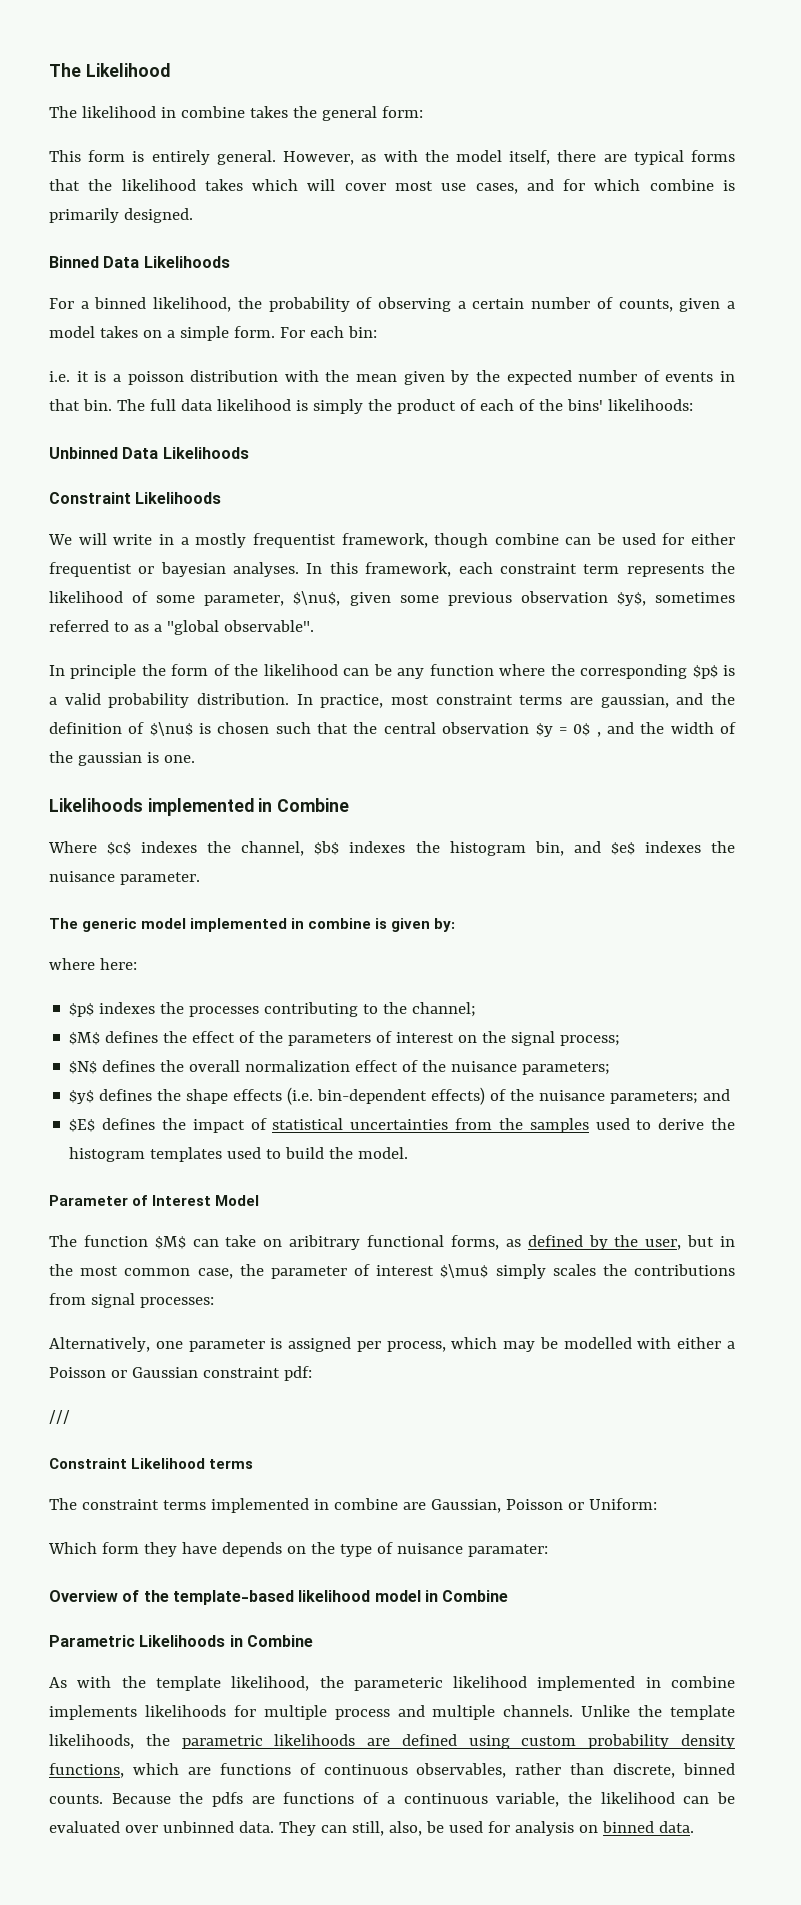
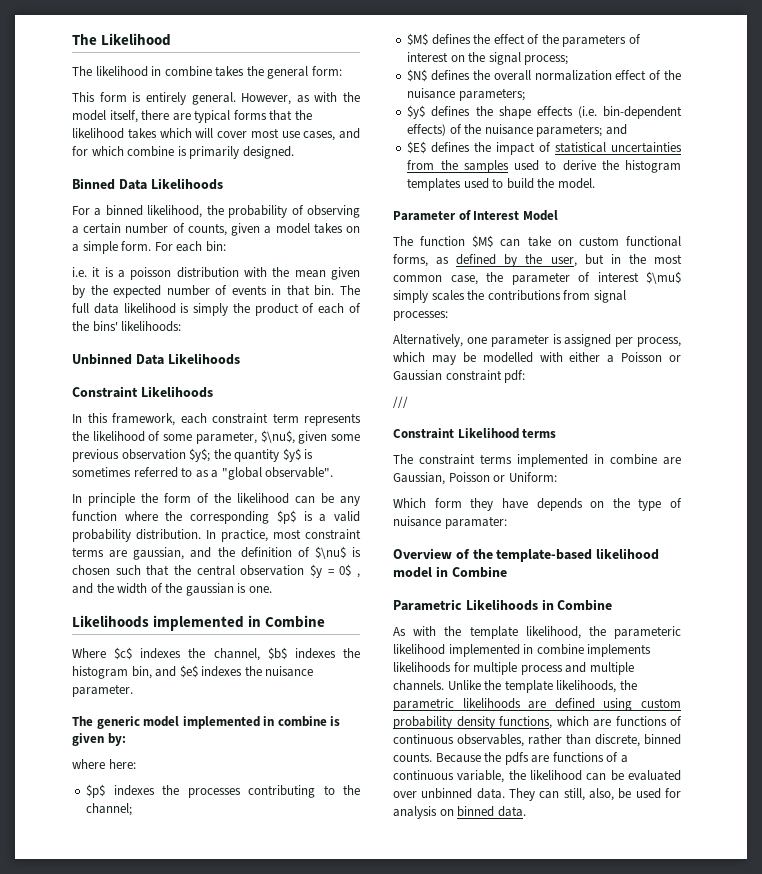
- We will write in a mostly frequentist framework, though combine can be used for either frequentist or bayesian analyses. In this framework, each constraint term represents the likelihood of some parameter, $\nu$, given some previous observation $y$, sometimes referred to as a "global observable".
+ In this framework, each constraint term represents the likelihood of some parameter, $\nu$, given some previous observation $y$; the quantity $y$ is sometimes referred to as a "global observable".
- The function $M$ can take on aribitrary functional forms, as defined by the user, but in the most common case, the parameter of interest $\mu$ simply scales the contributions from signal processes:
+ The function $M$ can take on custom functional forms, as defined by the user, but in the most common case, the parameter of interest $\mu$ simply scales the contributions from signal processes:

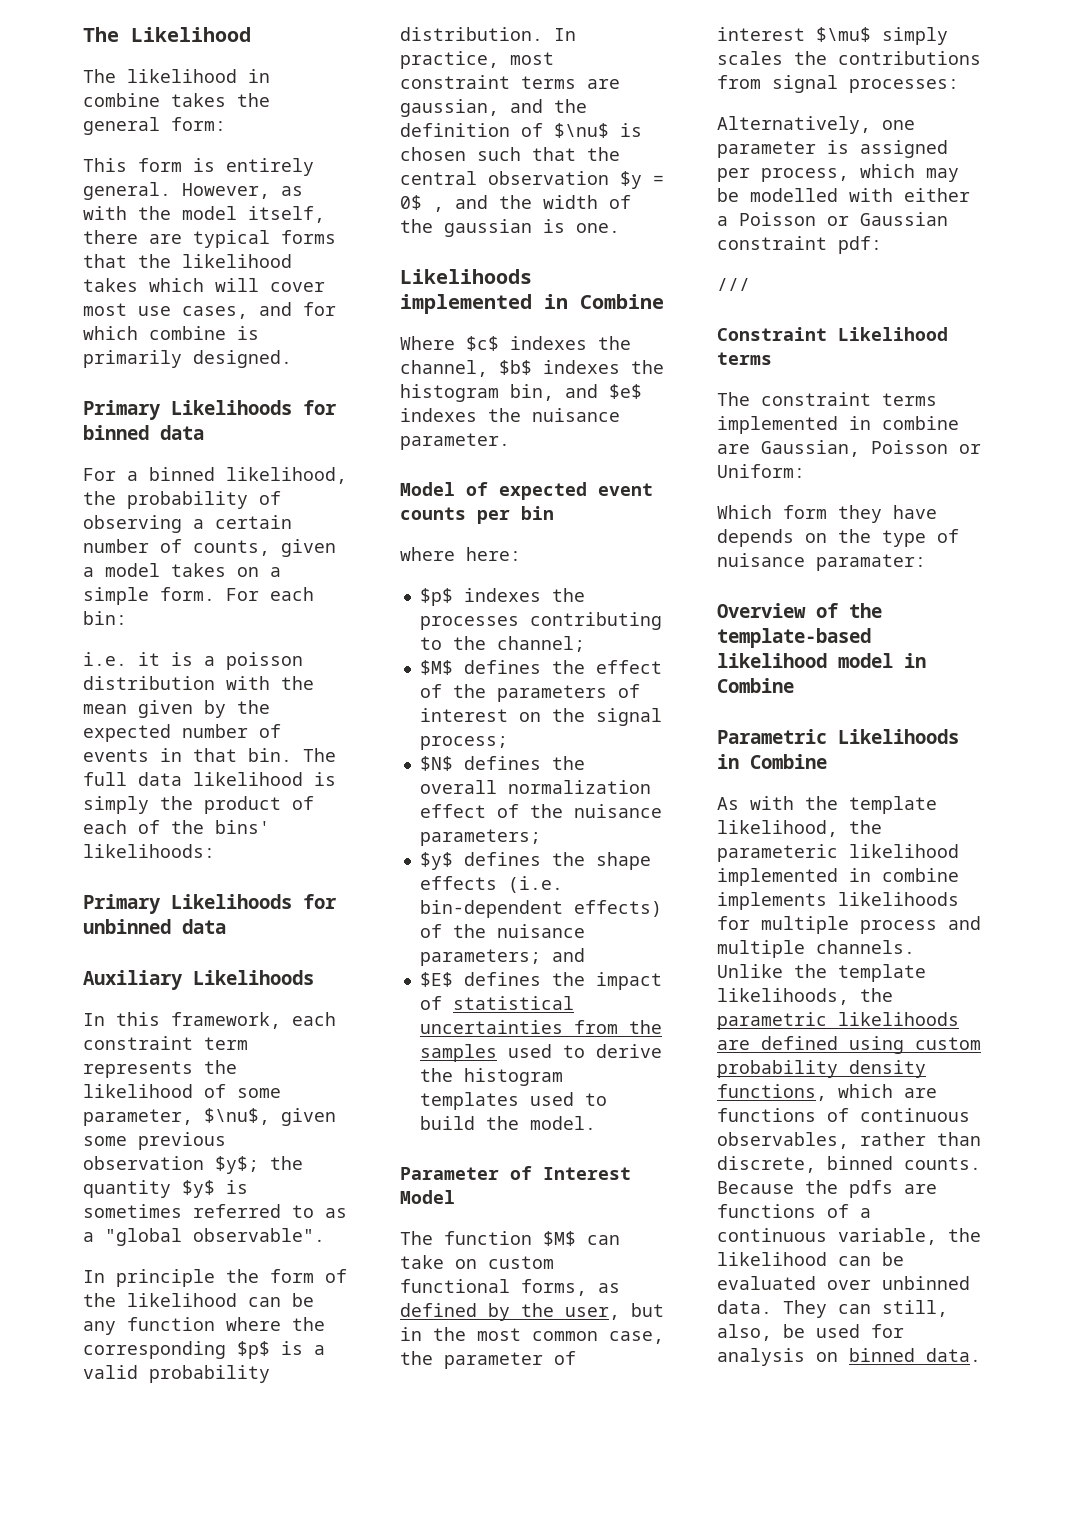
- Binned Data Likelihoods
+ Primary Likelihoods for binned data
- Unbinned Data Likelihoods
- Constraint Likelihoods
+ Primary Likelihoods for unbinned data
+ Auxiliary Likelihoods
- The generic model implemented in combine is given by:
+ Model of expected event counts per bin

